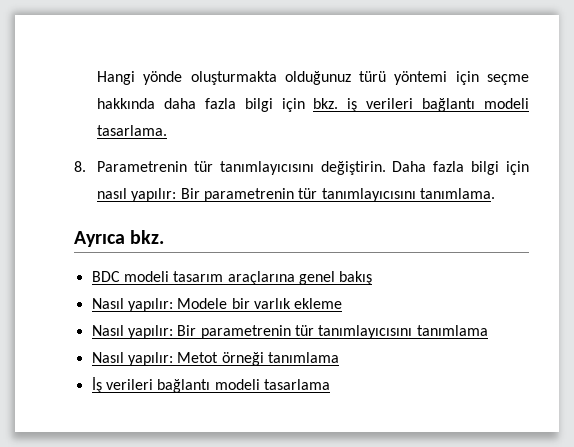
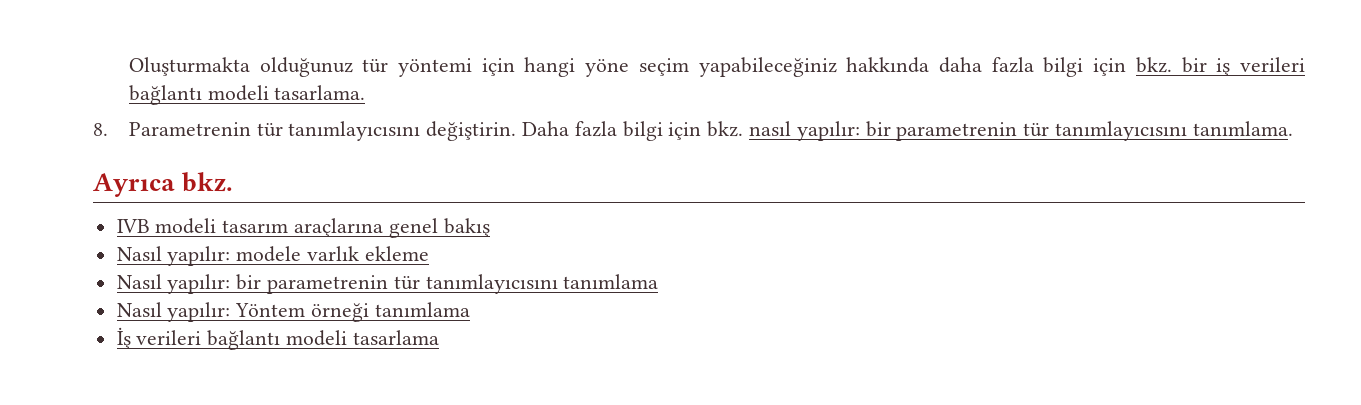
- Hangi yönde oluşturmakta olduğunuz türü yöntemi için seçme hakkında daha fazla bilgi için bkz. iş verileri bağlantı modeli tasarlama.
+ Oluşturmakta olduğunuz tür yöntemi için hangi yöne seçim yapabileceğiniz hakkında daha fazla bilgi için bkz. bir iş verileri bağlantı modeli tasarlama.
- Daha fazla bilgi için nasıl yapılır: Bir parametrenin tür tanımlayıcısını tanımlama.
+ Daha fazla bilgi için bkz. nasıl yapılır: bir parametrenin tür tanımlayıcısını tanımlama.
- BDC modeli tasarım araçlarına genel bakış
+ IVB modeli tasarım araçlarına genel bakış
- Nasıl yapılır: Modele bir varlık ekleme
+ Nasıl yapılır: modele varlık ekleme
- Nasıl yapılır: Bir parametrenin tür tanımlayıcısını tanımlama
+ Nasıl yapılır: bir parametrenin tür tanımlayıcısını tanımlama
- Nasıl yapılır: Metot örneği tanımlama
+ Nasıl yapılır: Yöntem örneği tanımlama

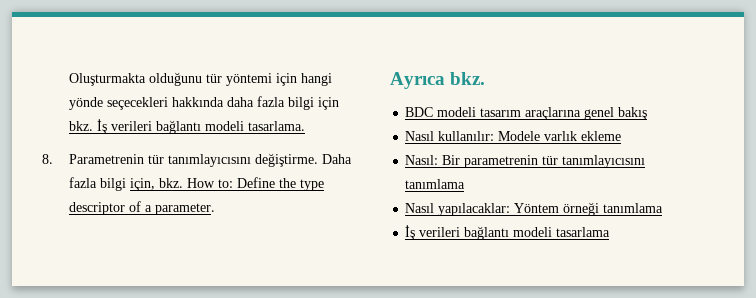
- Oluşturmakta olduğunuz tür yöntemi için hangi yöne seçim yapabileceğiniz hakkında daha fazla bilgi için bkz. bir iş verileri bağlantı modeli tasarlama.
+ Oluşturmakta olduğunu tür yöntemi için hangi yönde seçecekleri hakkında daha fazla bilgi için bkz. İş verileri bağlantı modeli tasarlama.
- 8. Parametrenin tür tanımlayıcısını değiştirin.
+ 8. Parametrenin tür tanımlayıcısını değiştirme.
- Daha fazla bilgi için bkz. nasıl yapılır: bir parametrenin tür tanımlayıcısını tanımlama.
+ Daha fazla bilgi için, bkz. How to: Define the type descriptor of a parameter.
- IVB modeli tasarım araçlarına genel bakış
+ BDC modeli tasarım araçlarına genel bakış
- Nasıl yapılır: modele varlık ekleme
+ Nasıl kullanılır: Modele varlık ekleme
- Nasıl yapılır: bir parametrenin tür tanımlayıcısını tanımlama
+ Nasıl: Bir parametrenin tür tanımlayıcısını tanımlama
- Nasıl yapılır: Yöntem örneği tanımlama
+ Nasıl yapılacaklar: Yöntem örneği tanımlama

